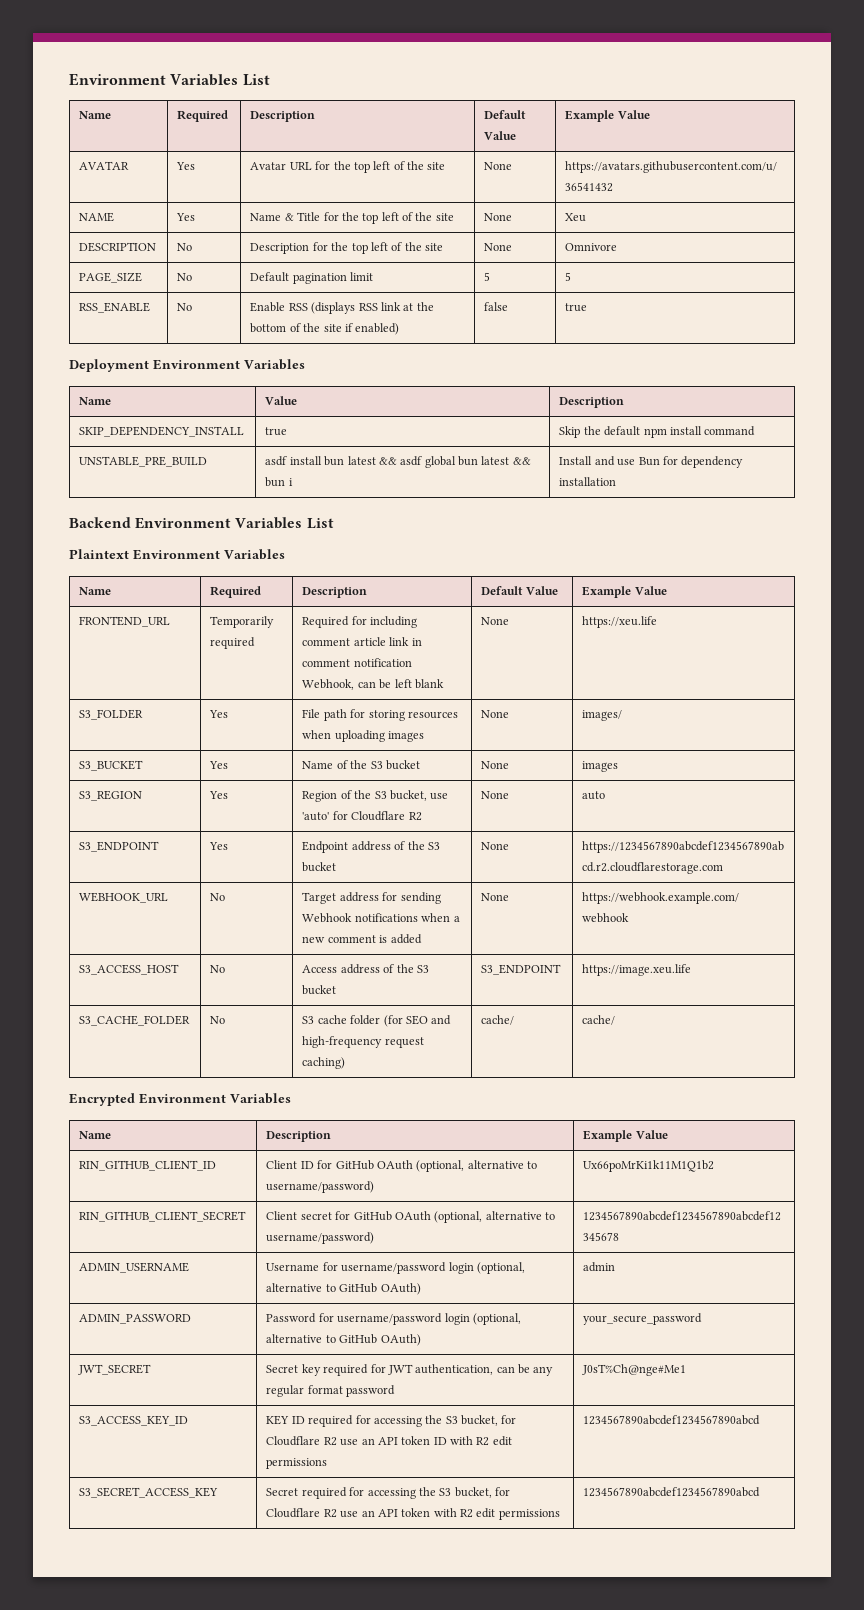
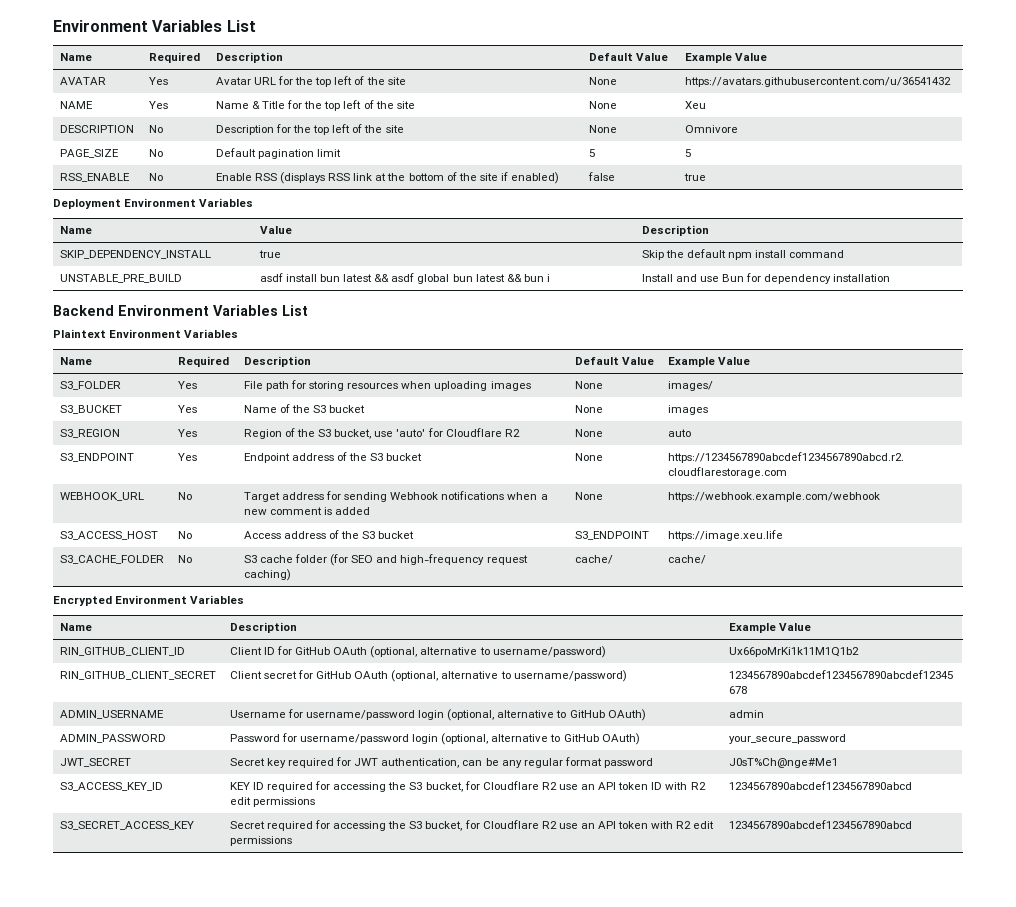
- FRONTEND_URL | Temporarily required | Required for including comment article link in comment notification Webhook, can be left blank | None | https://xeu.life

